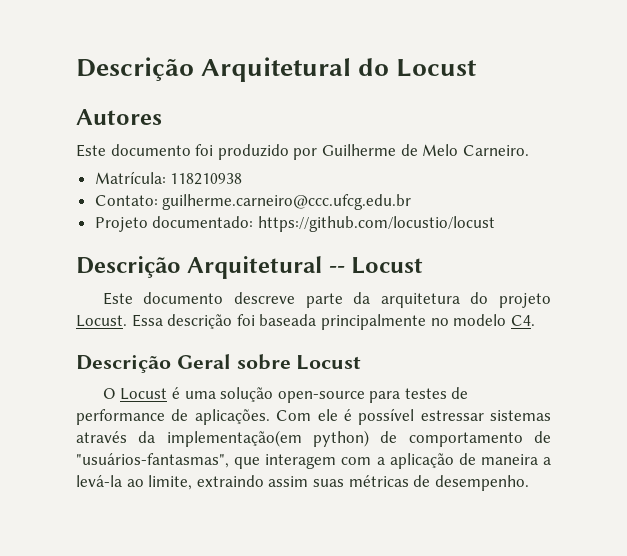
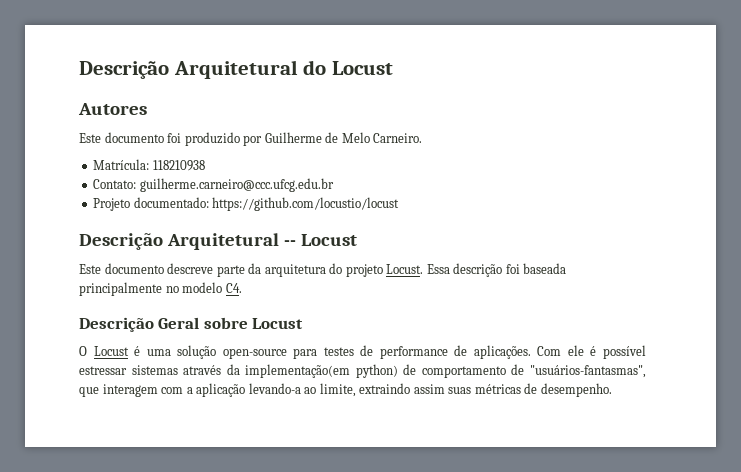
- Com ele é possível estressar sistemas através da implementação(em python) de comportamento de "usuários-fantasmas", que interagem com a aplicação de maneira a levá-la ao limite, extraindo assim suas métricas de desempenho.
+ Com ele é possível estressar sistemas através da implementação(em python) de comportamento de "usuários-fantasmas", que interagem com a aplicação levando-a ao limite, extraindo assim suas métricas de desempenho.

